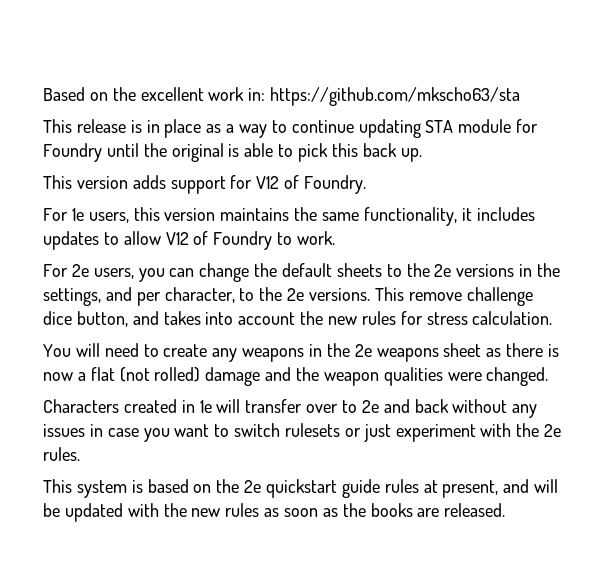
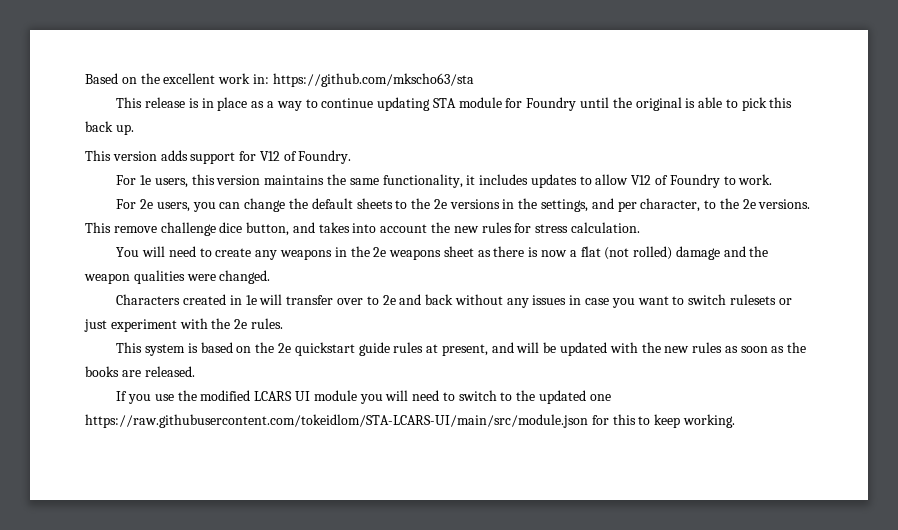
+ If you use the modified LCARS UI module you will need to switch to the updated one https://raw.githubusercontent.com/tokeidlom/STA-LCARS-UI/main/src/module.json for this to keep working.

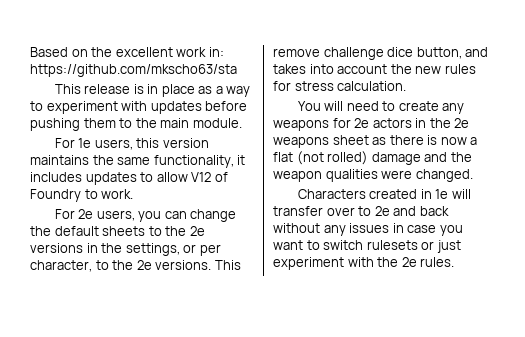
- This release is in place as a way to continue updating STA module for Foundry until the original is able to pick this back up.
- This version adds support for V12 of Foundry.
+ This release is in place as a way to experiment with updates before pushing them to the main module.
- For 2e users, you can change the default sheets to the 2e versions in the settings, and per character, to the 2e versions.
+ For 2e users, you can change the default sheets to the 2e versions in the settings, or per character, to the 2e versions.
- You will need to create any weapons in the 2e weapons sheet as there is now a flat (not rolled) damage and the weapon qualities were changed.
+ You will need to create any weapons for 2e actors in the 2e weapons sheet as there is now a flat (not rolled) damage and the weapon qualities were changed.
- This system is based on the 2e quickstart guide rules at present, and will be updated with the new rules as soon as the books are released.
- If you use the modified LCARS UI module you will need to switch to the updated one https://raw.githubusercontent.com/tokeidlom/STA-LCARS-UI/main/src/module.json for this to keep working.

